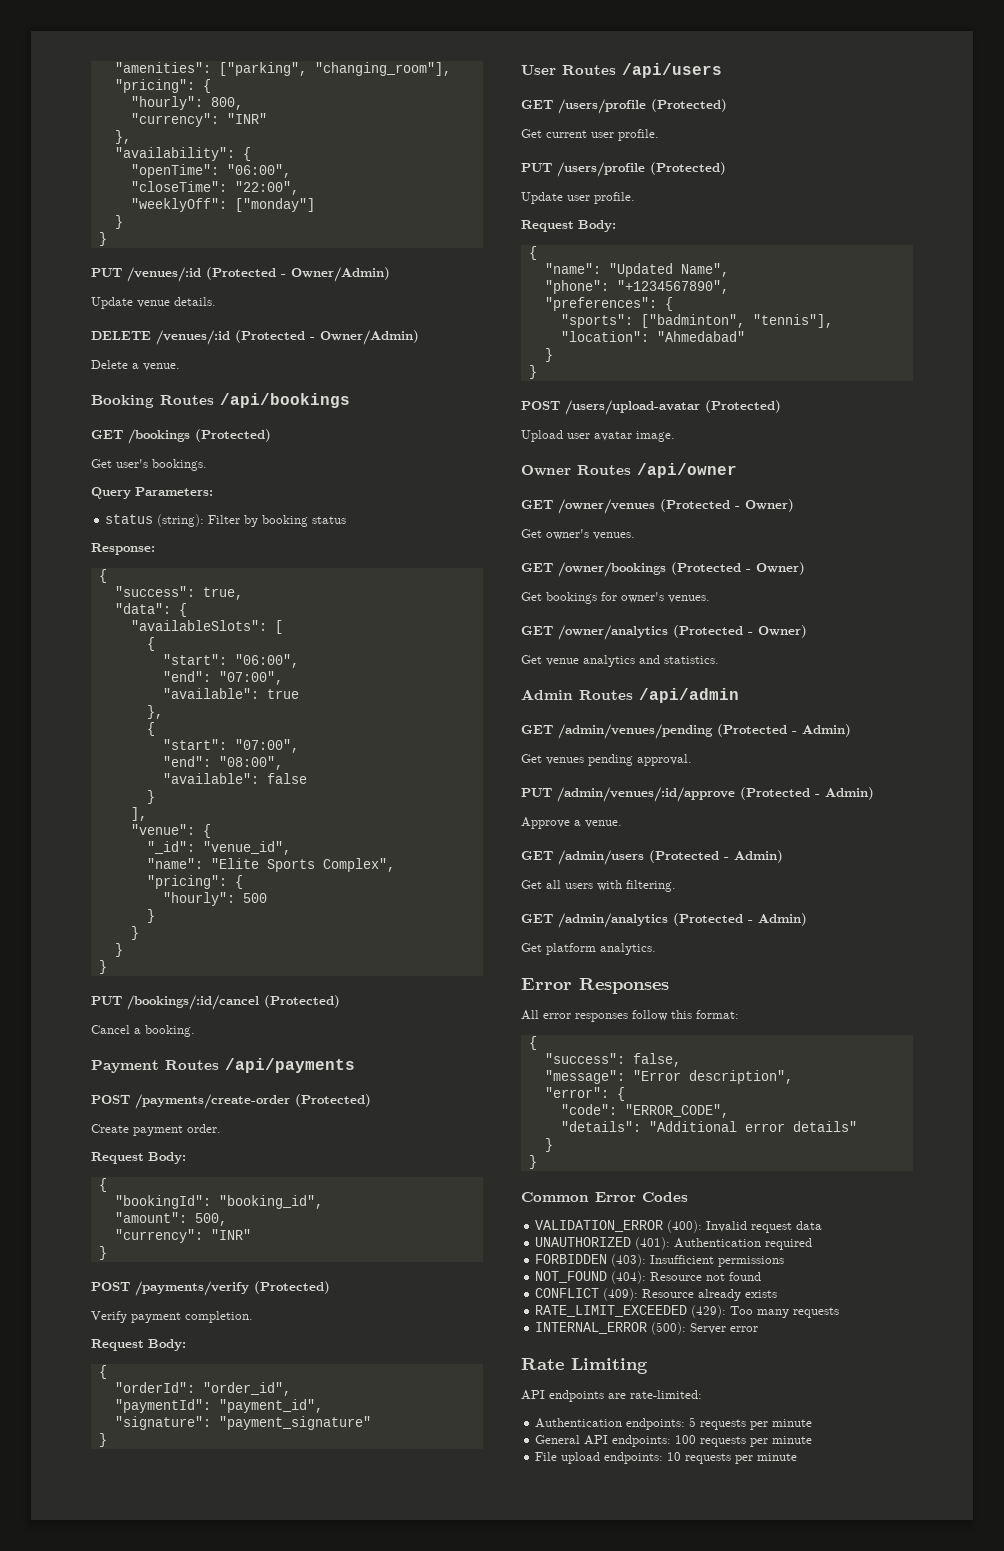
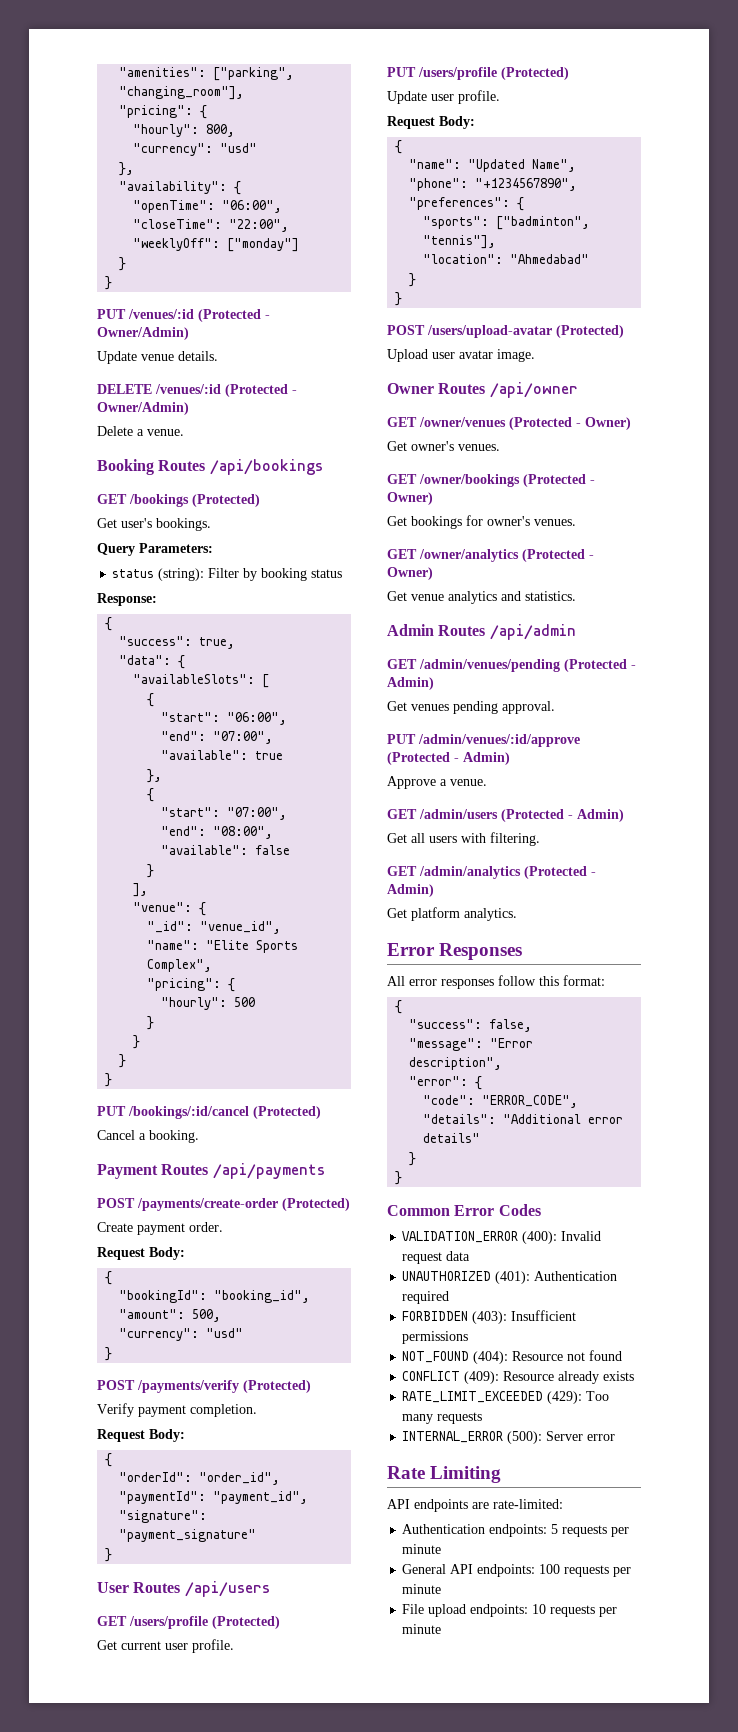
  "hourly": 800,
- "currency": "INR"
+ "currency": "usd"
  "amount": 500,
- "currency": "INR"
+ "currency": "usd"

